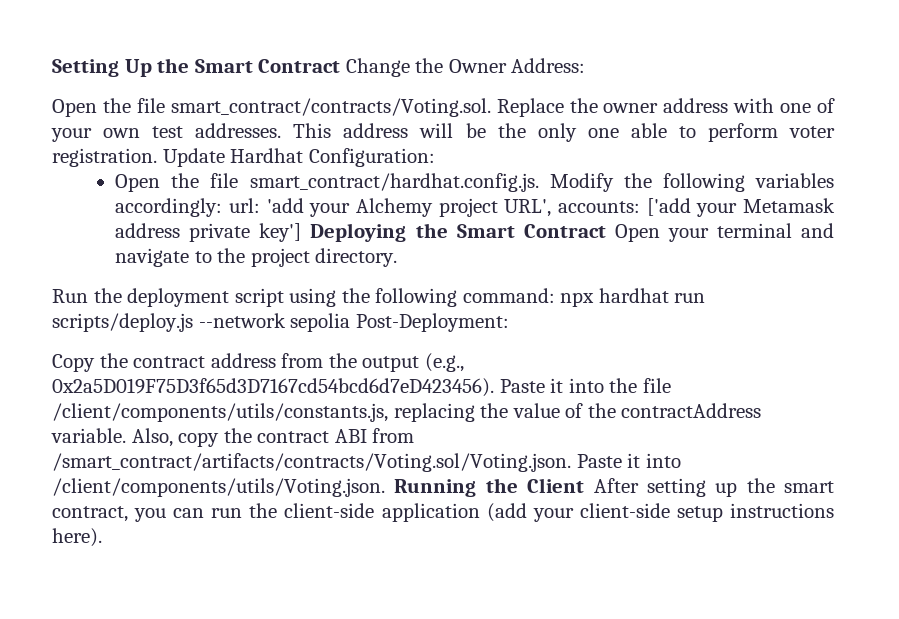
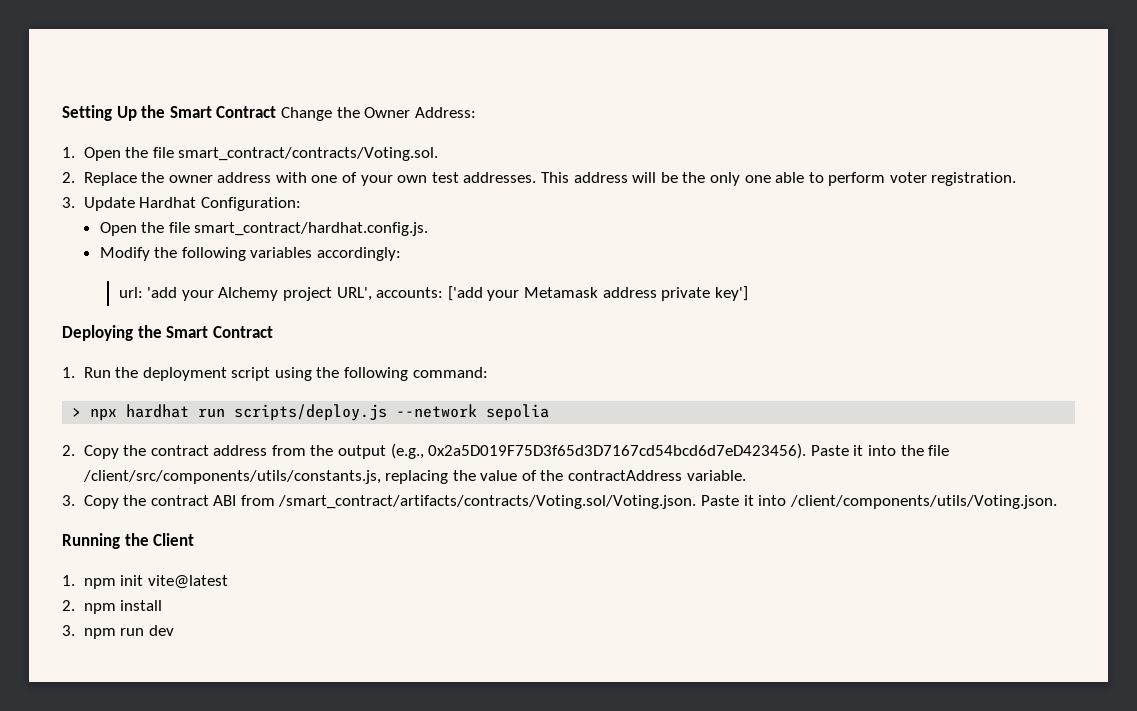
- Open the file smart_contract/contracts/Voting.sol. Replace the owner address with one of your own test addresses.
+ 1. Open the file smart_contract/contracts/Voting.sol.
+ 2. Replace the owner address with one of your own test addresses.
- This address will be the only one able to perform voter registration. Update Hardhat Configuration:
+ This address will be the only one able to perform voter registration.
+ 3. Update Hardhat Configuration:
- Open the file smart_contract/hardhat.config.js. Modify the following variables accordingly: url: 'add your Alchemy project URL', accounts: ['add your Metamask address private key'] Deploying the Smart Contract Open your terminal and navigate to the project directory.
- Run the deployment script using the following command: npx hardhat run scripts/deploy.js --network sepolia Post-Deployment:
- Copy the contract address from the output (e.g., 0x2a5D019F75D3f65d3D7167cd54bcd6d7eD423456).
+ Open the file smart_contract/hardhat.config.js.
+ Modify the following variables accordingly:
+ url: 'add your Alchemy project URL', accounts: ['add your Metamask address private key']
+ Deploying the Smart Contract
+ 1. Run the deployment script using the following command:
+ > npx hardhat run scripts/deploy.js --network sepolia
+ 2. Copy the contract address from the output (e.g., 0x2a5D019F75D3f65d3D7167cd54bcd6d7eD423456).
- Paste it into the file /client/components/utils/constants.js, replacing the value of the contractAddress variable. Also, copy the contract ABI from /smart_contract/artifacts/contracts/Voting.sol/Voting.json. Paste it into /client/components/utils/Voting.json. Running the Client After setting up the smart contract, you can run the client-side application (add your client-side setup instructions here).
+ Paste it into the file /client/src/components/utils/constants.js, replacing the value of the contractAddress variable.
+ 3. Copy the contract ABI from /smart_contract/artifacts/contracts/Voting.sol/Voting.json. Paste it into /client/components/utils/Voting.json.
+ Running the Client
+ 1. npm init vite@latest
+ 2. npm install
+ 3. npm run dev

